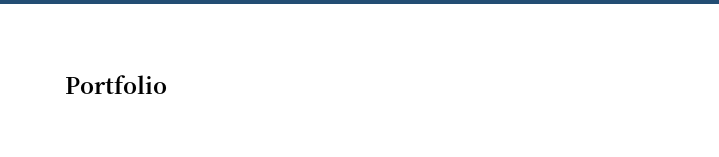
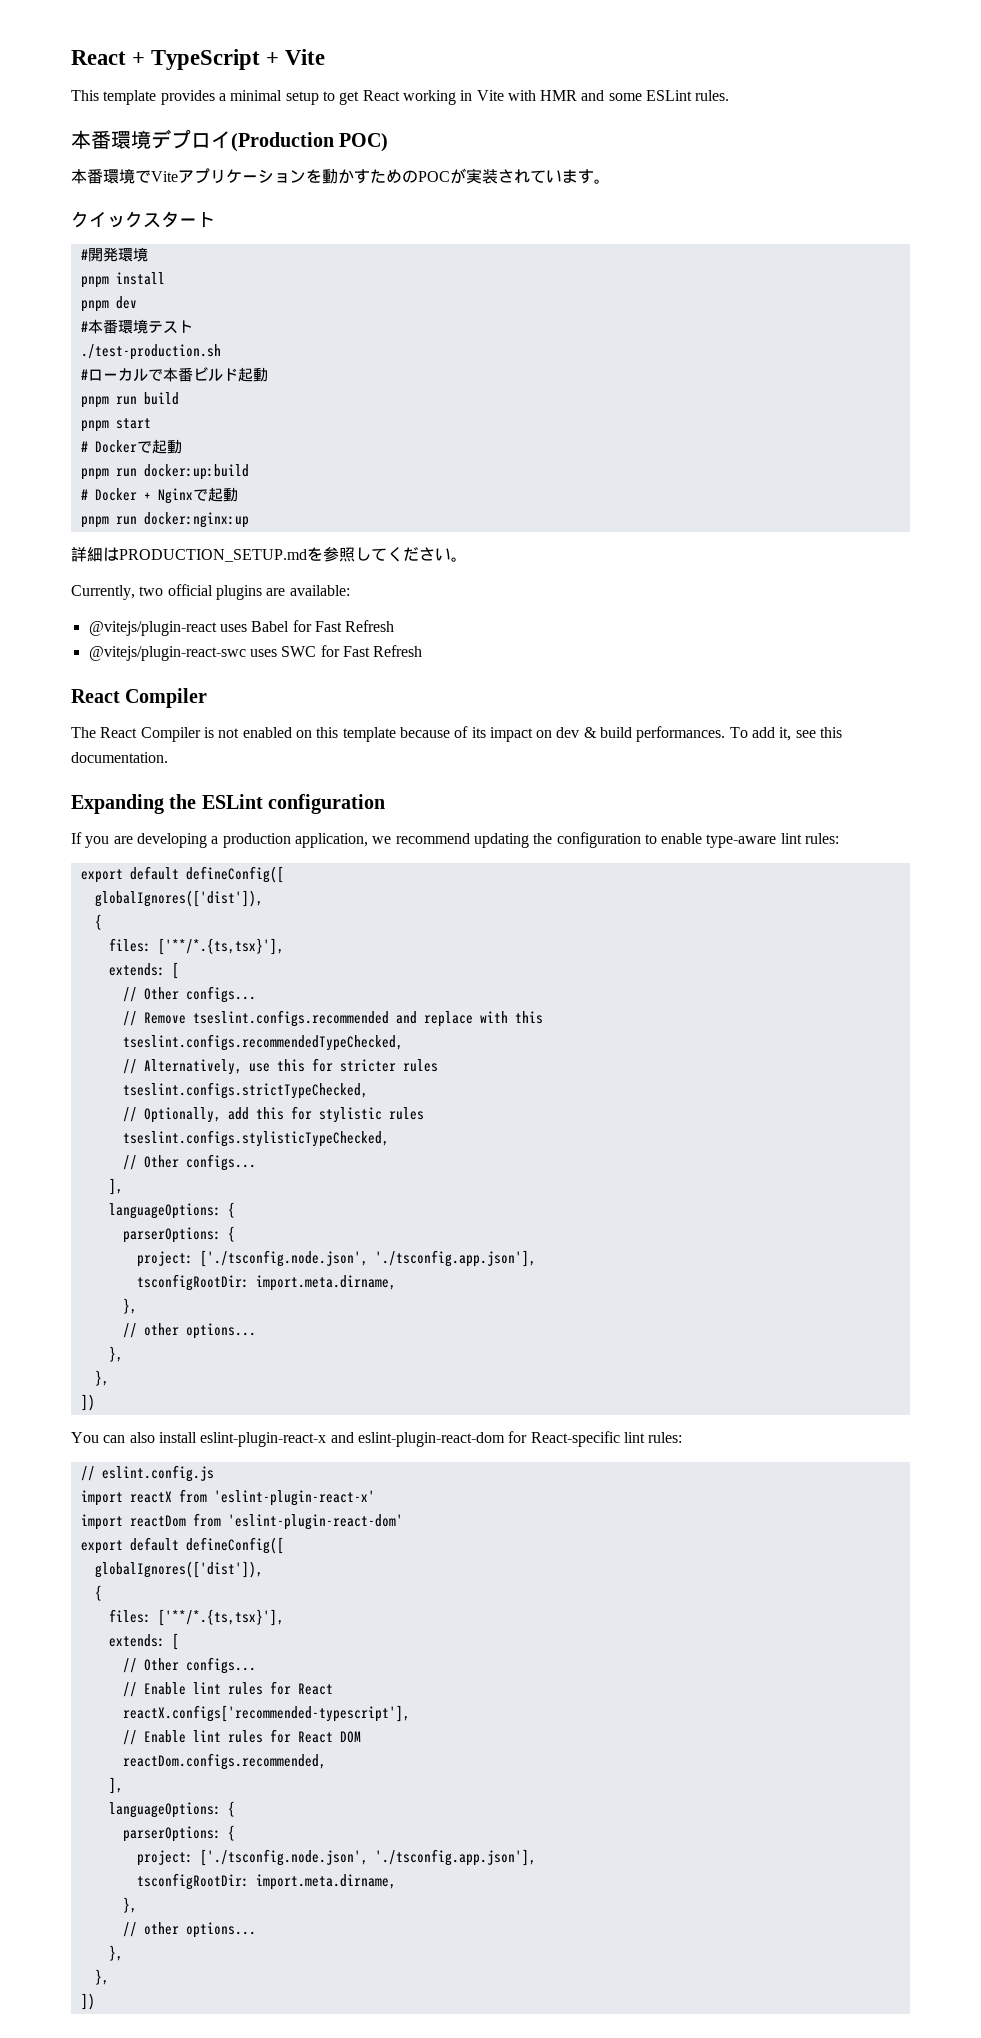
- Portfolio
+ React + TypeScript + Vite
+ This template provides a minimal setup to get React working in Vite with HMR and some ESLint rules.
+ 本番環境デプロイ(Production POC)
+ 本番環境でViteアプリケーションを動かすためのPOCが実装されています。
+ クイックスタート
+ #開発環境
+ pnpm install
+ pnpm dev
+ #本番環境テスト
+ ./test-production.sh
+ #ローカルで本番ビルド起動
+ pnpm run build
+ pnpm start
+ # Dockerで起動
+ pnpm run docker:up:build
+ # Docker + Nginxで起動
+ pnpm run docker:nginx:up
+ 詳細はPRODUCTION_SETUP.mdを参照してください。
+ Currently, two official plugins are available:
+ @vitejs/plugin-react uses Babel for Fast Refresh
+ @vitejs/plugin-react-swc uses SWC for Fast Refresh
+ React Compiler
+ The React Compiler is not enabled on this template because of its impact on dev & build performances. To add it, see this documentation.
+ Expanding the ESLint configuration
+ If you are developing a production application, we recommend updating the configuration to enable type-aware lint rules:
+ export default defineConfig([
+ globalIgnores(['dist']),
+ {
+ files: ['**/*.{ts,tsx}'],
+ extends: [
+ // Other configs...
+ // Remove tseslint.configs.recommended and replace with this
+ tseslint.configs.recommendedTypeChecked,
+ // Alternatively, use this for stricter rules
+ tseslint.configs.strictTypeChecked,
+ // Optionally, add this for stylistic rules
+ tseslint.configs.stylisticTypeChecked,
+ // Other configs...
+ ],
+ languageOptions: {
+ parserOptions: {
+ project: ['./tsconfig.node.json', './tsconfig.app.json'],
+ tsconfigRootDir: import.meta.dirname,
+ },
+ // other options...
+ },
+ },
+ ])
+ You can also install eslint-plugin-react-x and eslint-plugin-react-dom for React-specific lint rules:
+ // eslint.config.js
+ import reactX from 'eslint-plugin-react-x'
+ import reactDom from 'eslint-plugin-react-dom'
+ export default defineConfig([
+ globalIgnores(['dist']),
+ {
+ files: ['**/*.{ts,tsx}'],
+ extends: [
+ // Other configs...
+ // Enable lint rules for React
+ reactX.configs['recommended-typescript'],
+ // Enable lint rules for React DOM
+ reactDom.configs.recommended,
+ ],
+ languageOptions: {
+ parserOptions: {
+ project: ['./tsconfig.node.json', './tsconfig.app.json'],
+ tsconfigRootDir: import.meta.dirname,
+ },
+ // other options...
+ },
+ },
+ ])

